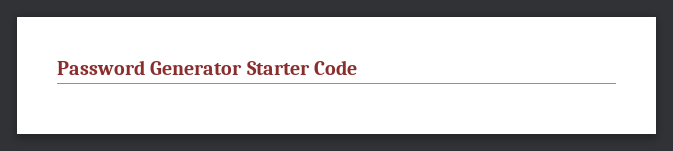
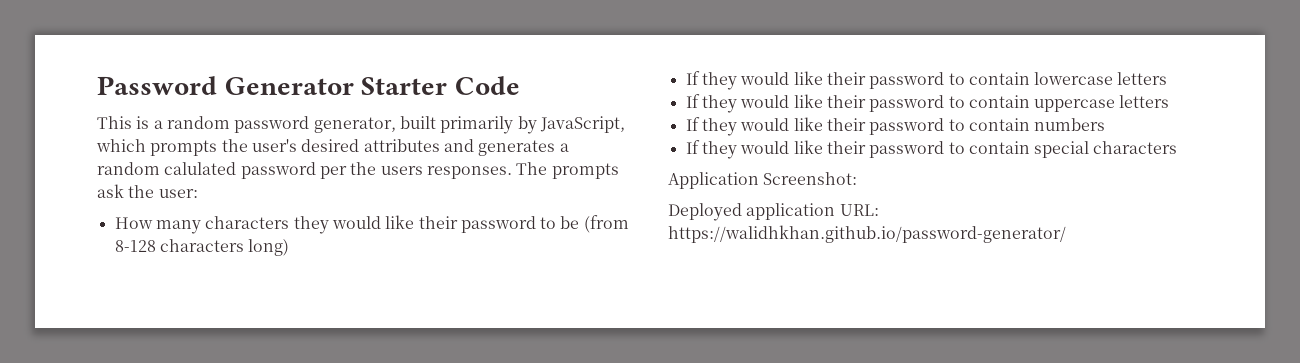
+ This is a random password generator, built primarily by JavaScript, which prompts the user's desired attributes and generates a random calulated password per the users responses. The prompts ask the user:
+ How many characters they would like their password to be (from 8-128 characters long)
+ If they would like their password to contain lowercase letters
+ If they would like their password to contain uppercase letters
+ If they would like their password to contain numbers
+ If they would like their password to contain special characters
+ Application Screenshot:
+ Deployed application URL: https://walidhkhan.github.io/password-generator/

